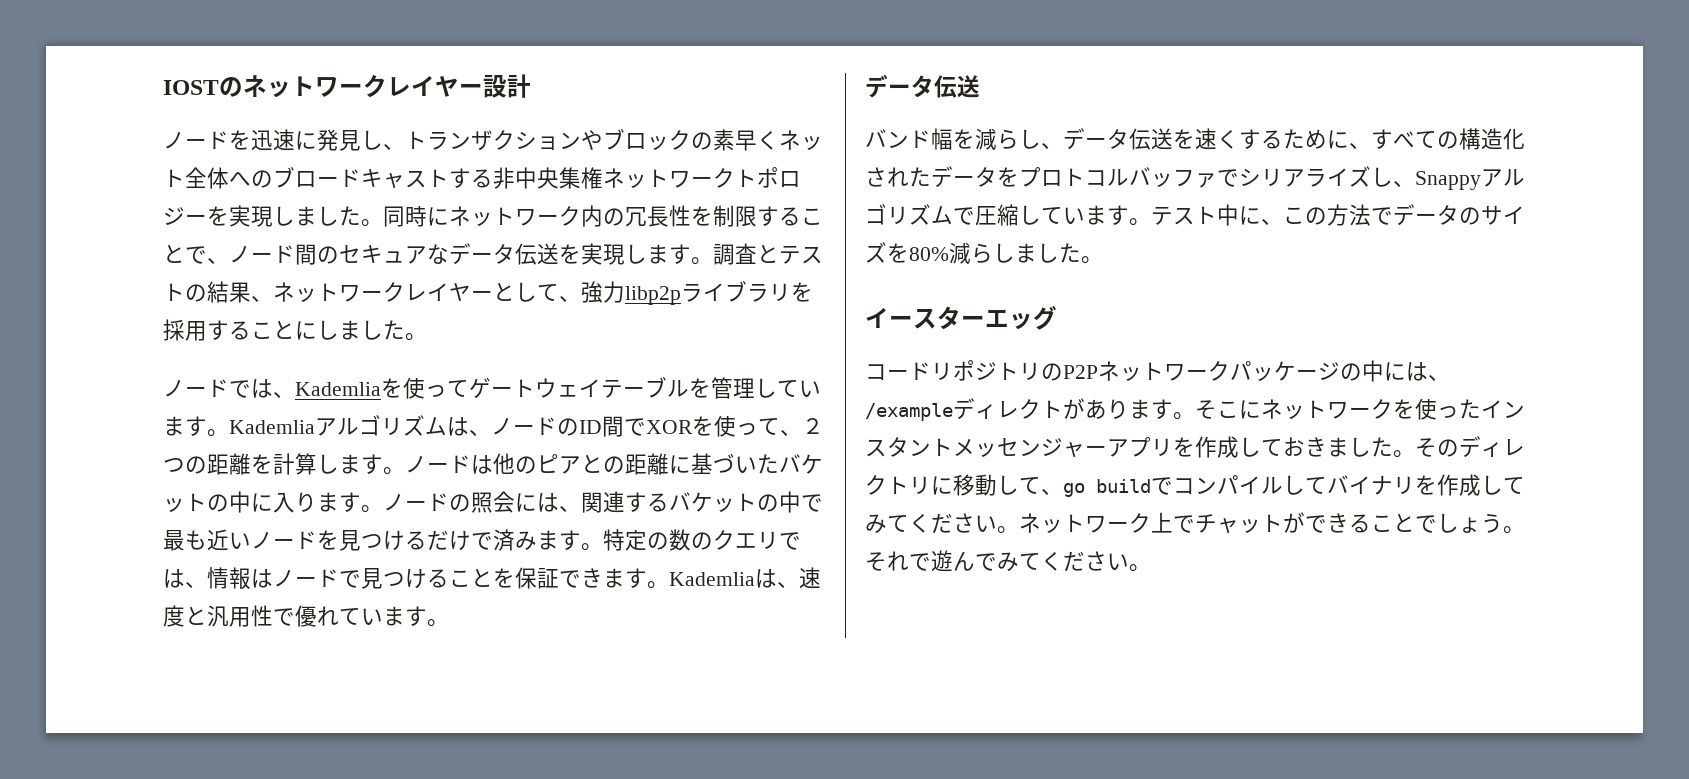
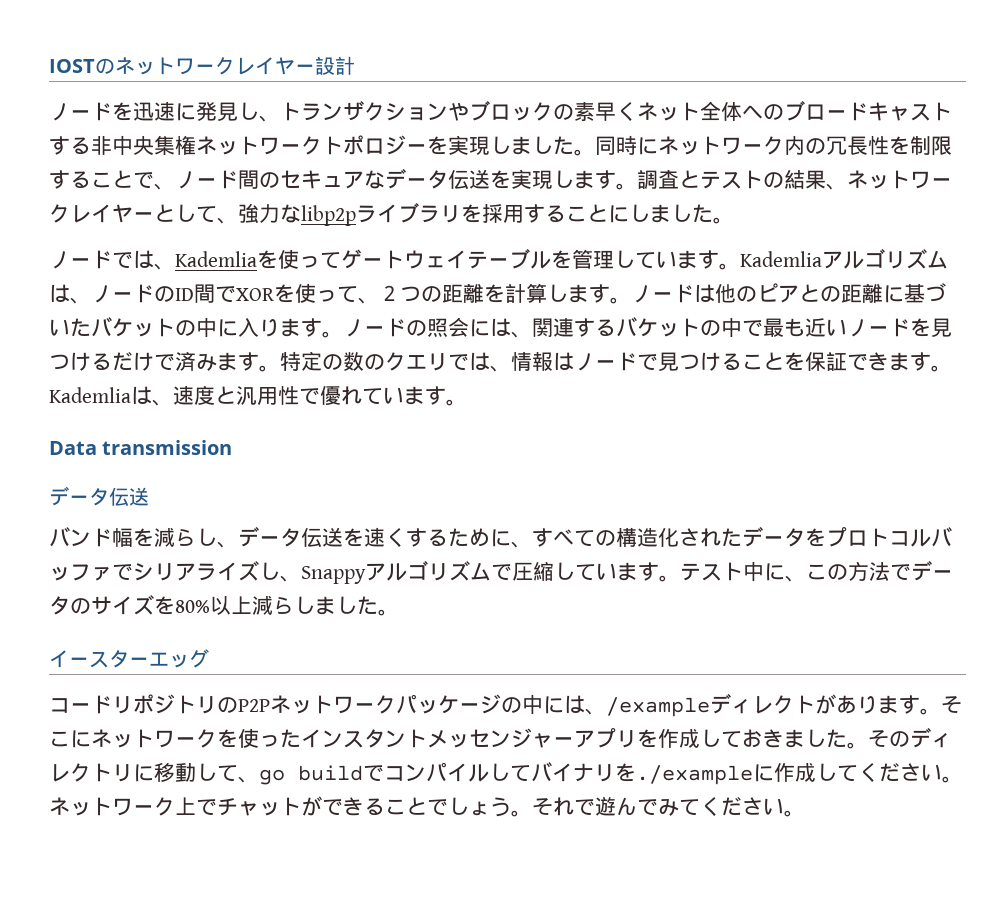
- 調査とテストの結果、ネットワークレイヤーとして、強力libp2pライブラリを採用することにしました。
+ 調査とテストの結果、ネットワークレイヤーとして、強力なlibp2pライブラリを採用することにしました。
+ Data transmission
- テスト中に、この方法でデータのサイズを80%減らしました。
+ テスト中に、この方法でデータのサイズを80%以上減らしました。
- そのディレクトリに移動して、go buildでコンパイルしてバイナリを作成してみてください。
+ そのディレクトリに移動して、go buildでコンパイルしてバイナリを./exampleに作成してください。

